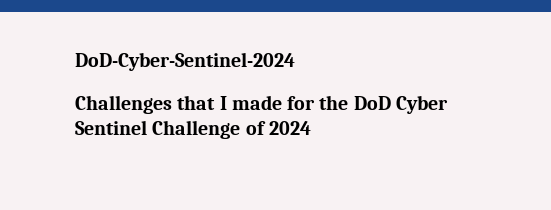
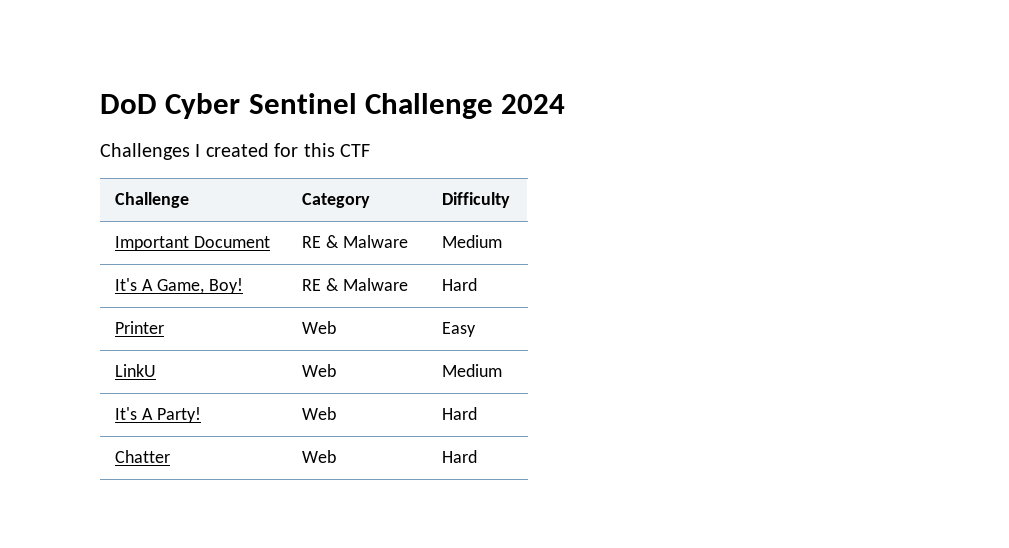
- DoD-Cyber-Sentinel-2024
- Challenges that I made for the DoD Cyber Sentinel Challenge of 2024
+ DoD Cyber Sentinel Challenge 2024
+ Challenges I created for this CTF
+ Challenge | Category | Difficulty
+ Important Document | RE & Malware | Medium
+ It's A Game, Boy! | RE & Malware | Hard
+ Printer | Web | Easy
+ LinkU | Web | Medium
+ It's A Party! | Web | Hard
+ Chatter | Web | Hard

